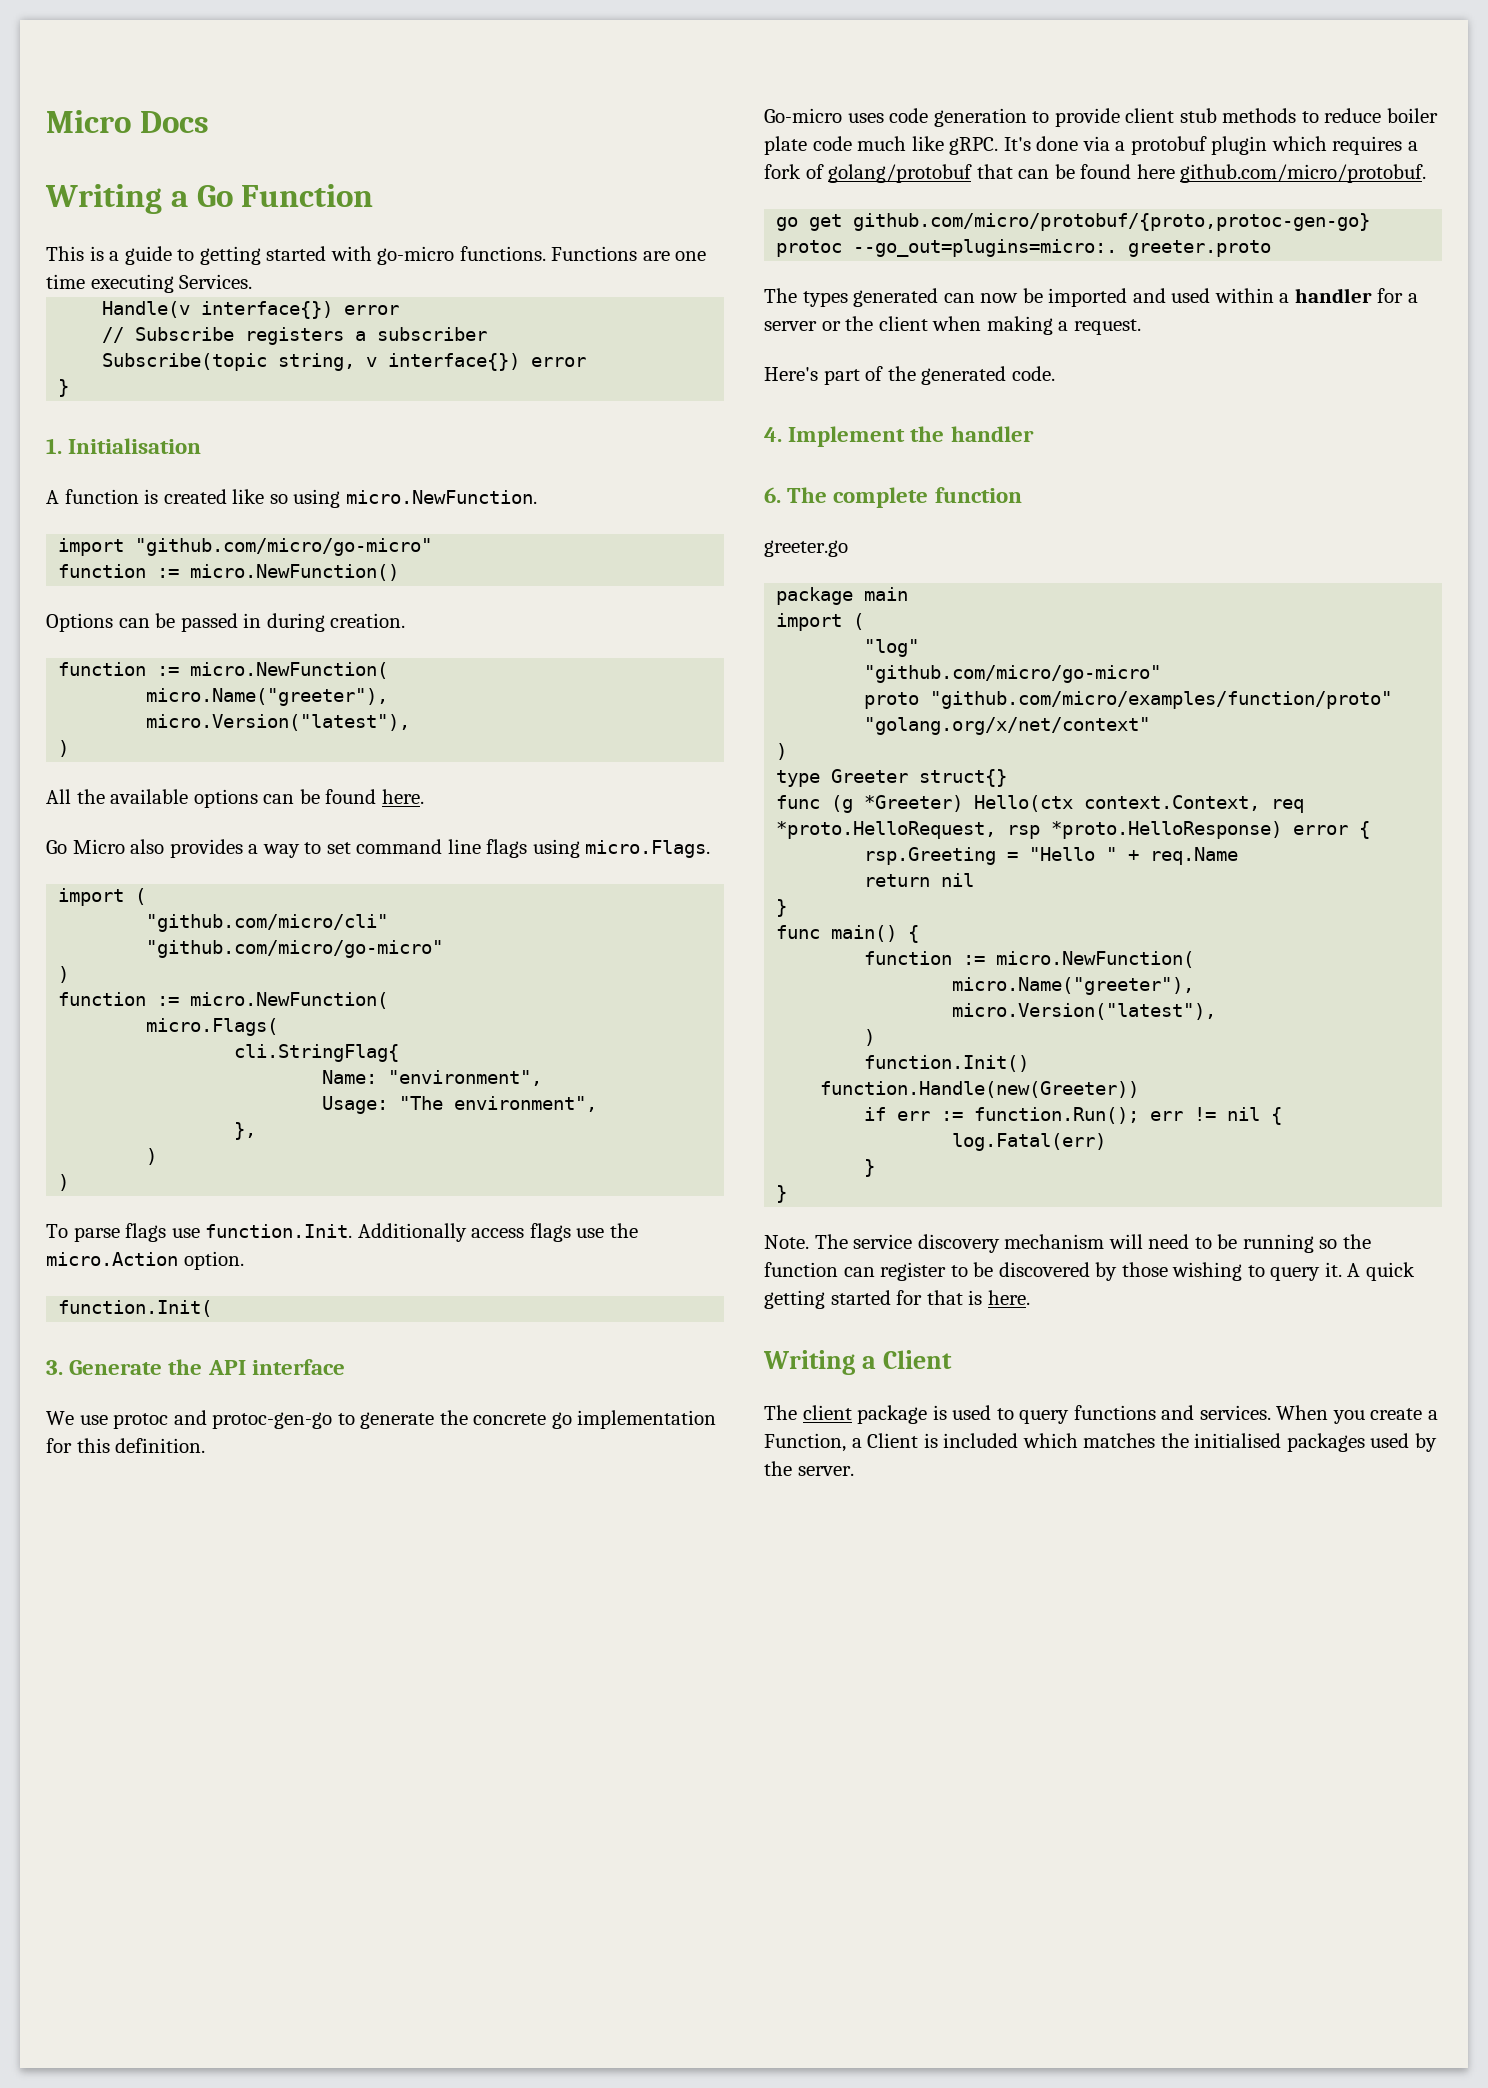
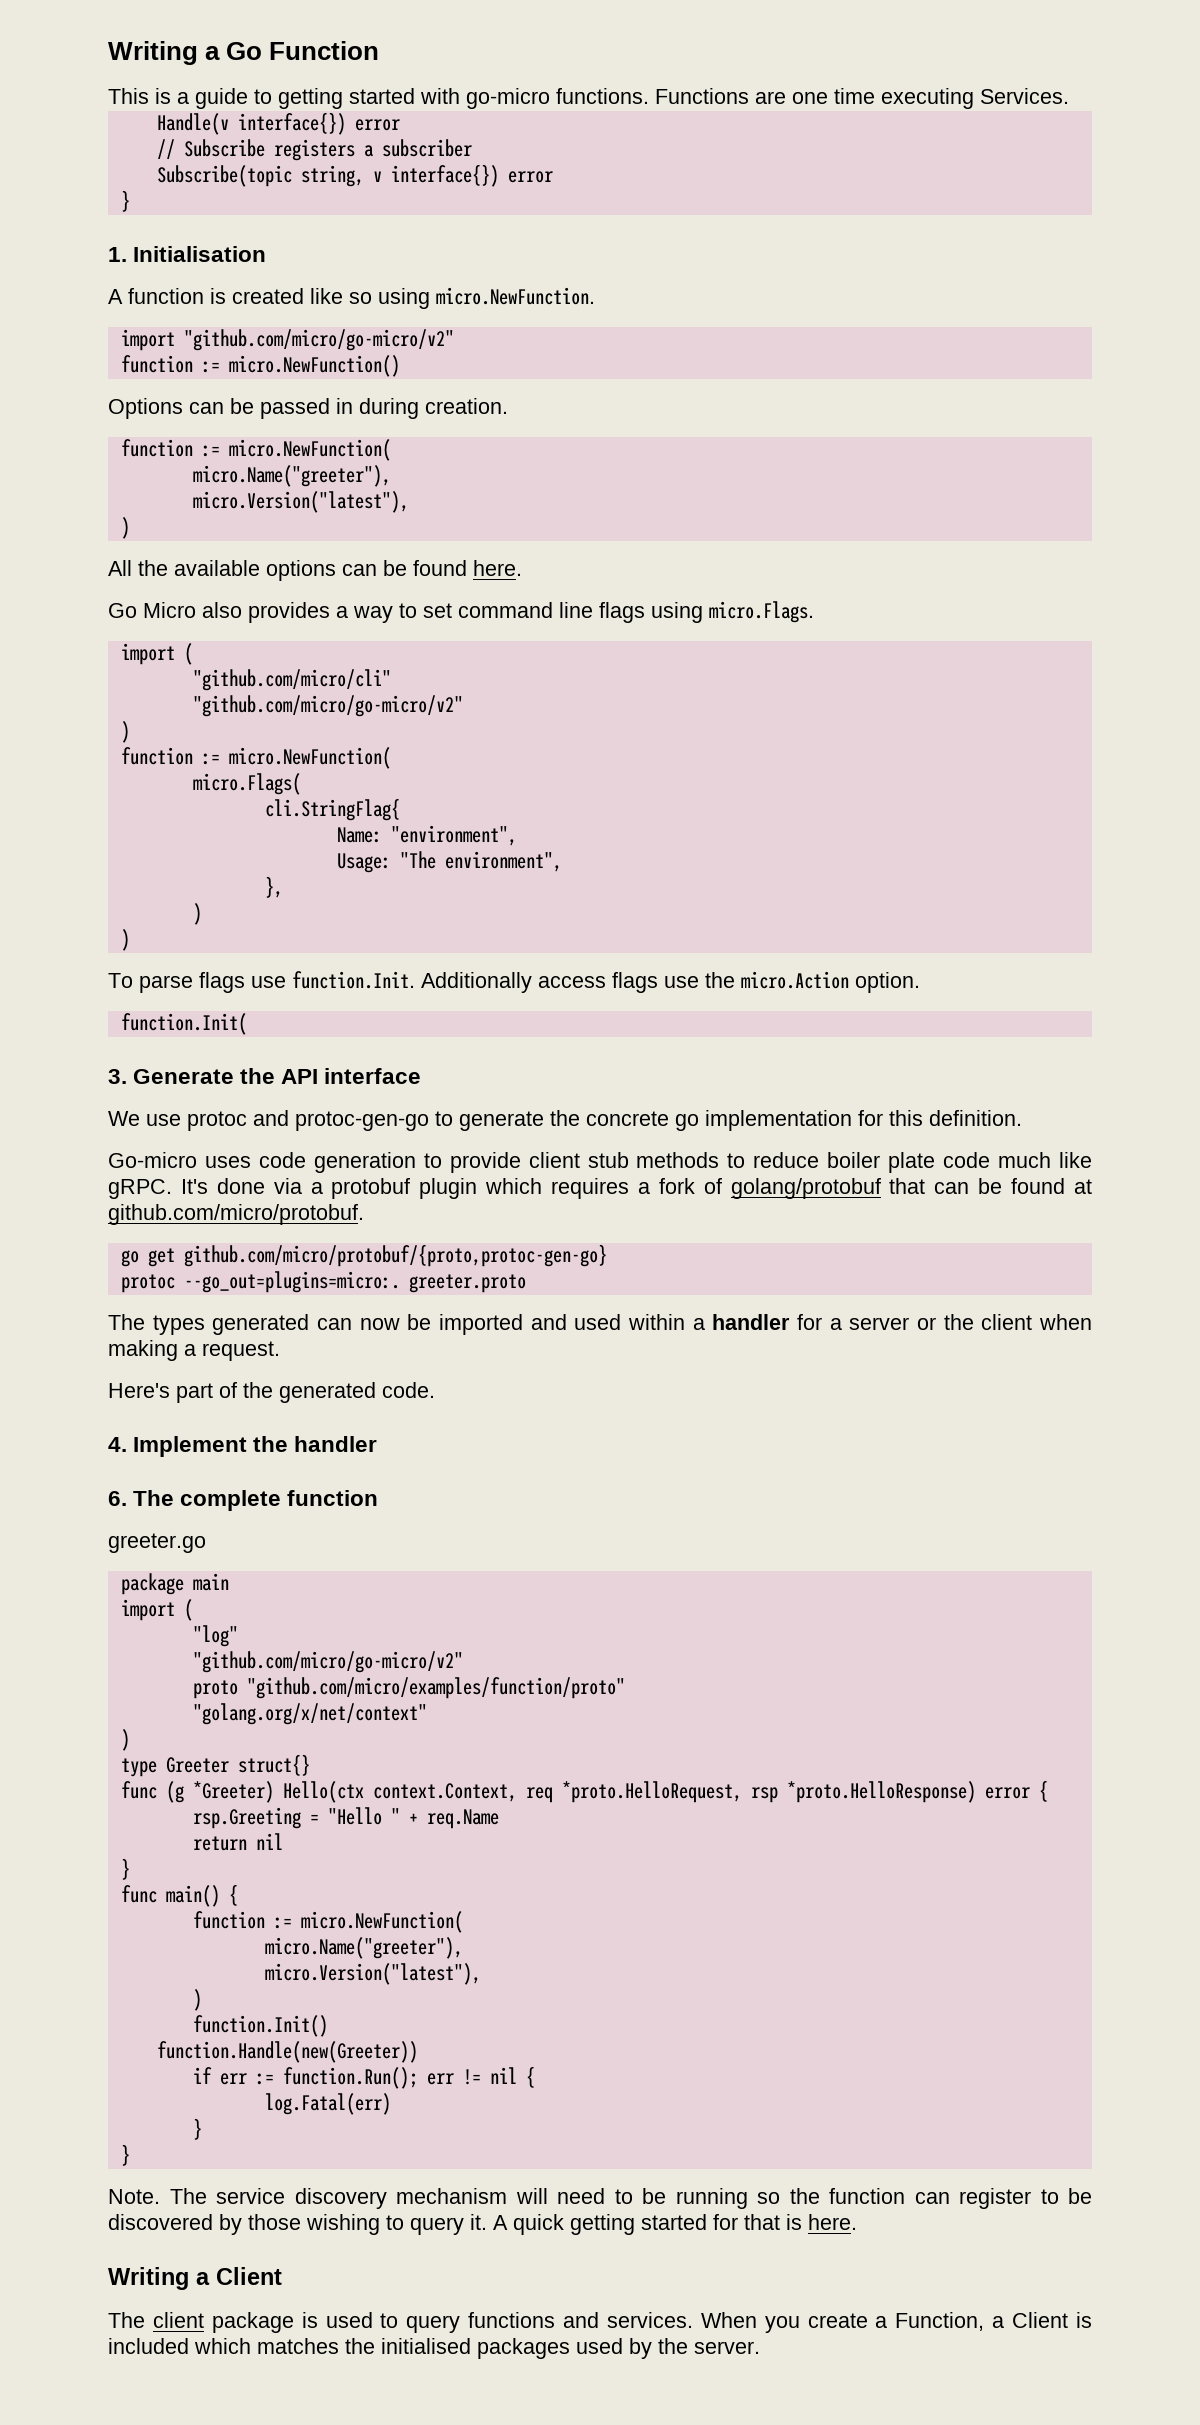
- Micro Docs
- import "github.com/micro/go-micro"
+ import "github.com/micro/go-micro/v2"
  "github.com/micro/cli"
- "github.com/micro/go-micro"
+ "github.com/micro/go-micro/v2"
- It's done via a protobuf plugin which requires a fork of golang/protobuf that can be found here github.com/micro/protobuf.
+ It's done via a protobuf plugin which requires a fork of golang/protobuf that can be found at github.com/micro/protobuf.
  "log"
- "github.com/micro/go-micro"
+ "github.com/micro/go-micro/v2"

